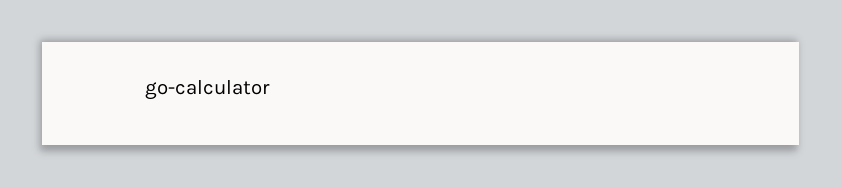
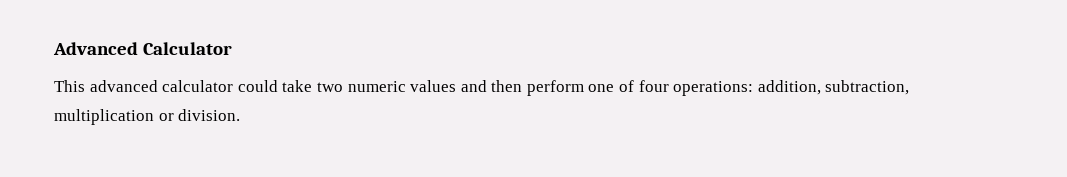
- go-calculator
+ Advanced Calculator
+ This advanced calculator could take two numeric values and then perform one of four operations: addition, subtraction, multiplication or division.

